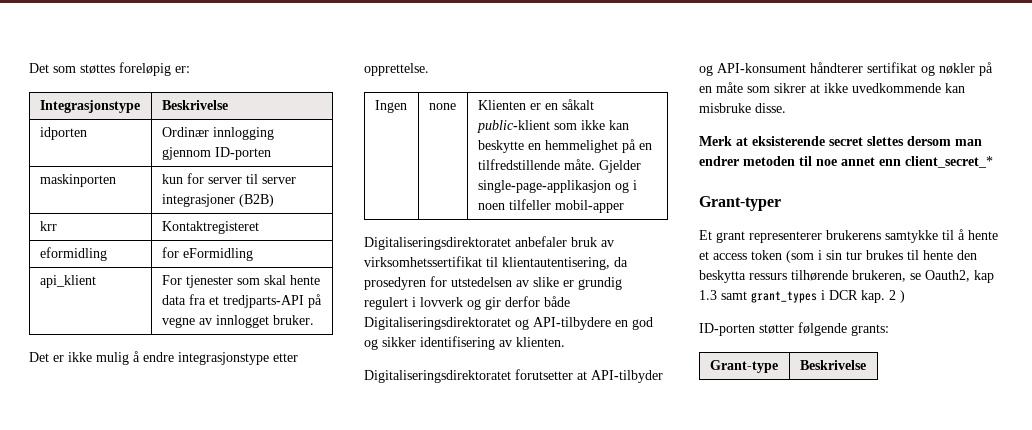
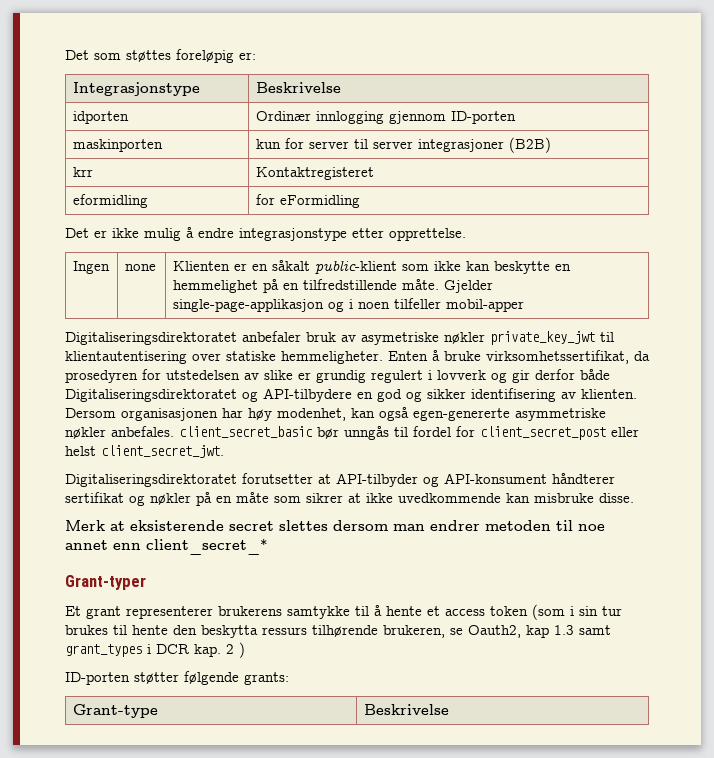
- api_klient | For tjenester som skal hente data fra et tredjparts-API på vegne av innlogget bruker.
- Digitaliseringsdirektoratet anbefaler bruk av virksomhetssertifikat til klientautentisering, da prosedyren for utstedelsen av slike er grundig regulert i lovverk og gir derfor både Digitaliseringsdirektoratet og API-tilbydere en god og sikker identifisering av klienten.
+ Digitaliseringsdirektoratet anbefaler bruk av asymetriske nøkler private_key_jwt til klientautentisering over statiske hemmeligheter. Enten å bruke virksomhetssertifikat, da prosedyren for utstedelsen av slike er grundig regulert i lovverk og gir derfor både Digitaliseringsdirektoratet og API-tilbydere en god og sikker identifisering av klienten. Dersom organisasjonen har høy modenhet, kan også egen-genererte asymmetriske nøkler anbefales. client_secret_basic bør unngås til fordel for client_secret_post eller helst client_secret_jwt.

